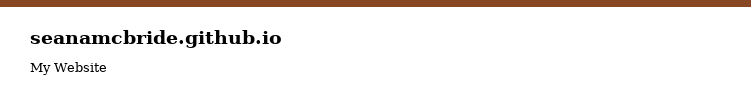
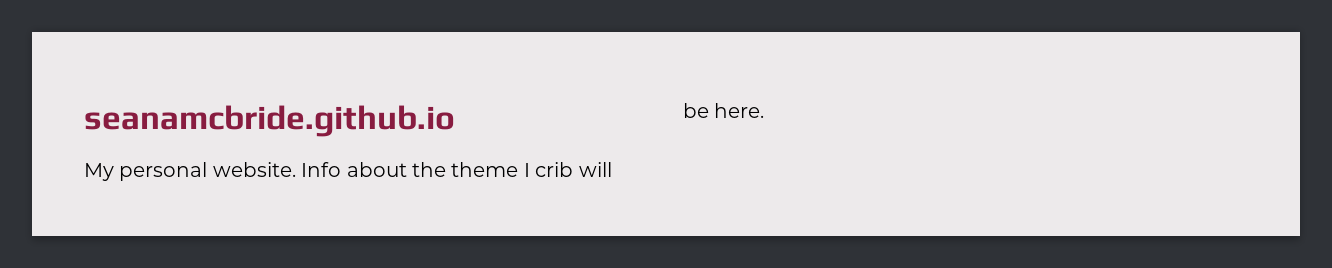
- My Website
+ My personal website. Info about the theme I crib will be here.

